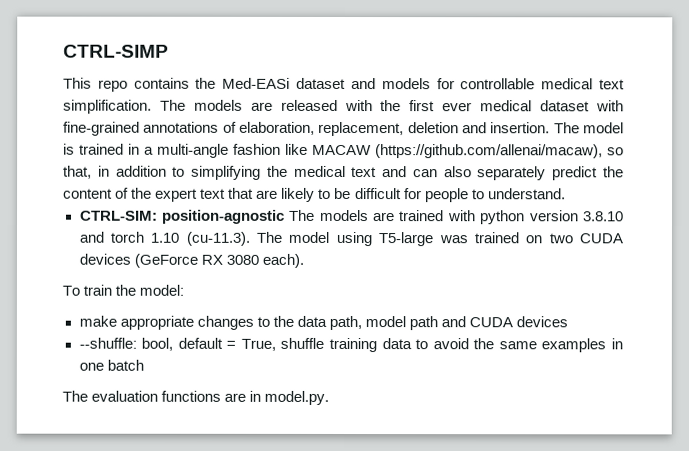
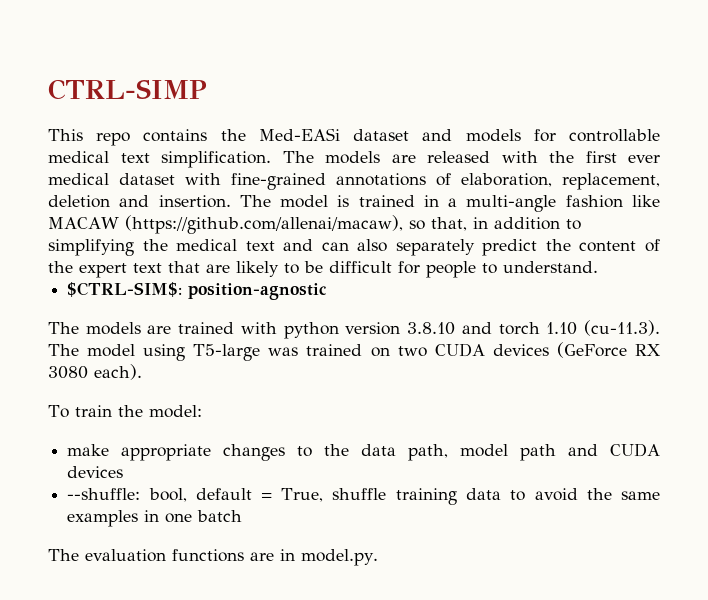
- CTRL-SIM: position-agnostic The models are trained with python version 3.8.10 and torch 1.10 (cu-11.3). The model using T5-large was trained on two CUDA devices (GeForce RX 3080 each).
+ $CTRL-SIM$: position-agnostic
+ The models are trained with python version 3.8.10 and torch 1.10 (cu-11.3). The model using T5-large was trained on two CUDA devices (GeForce RX 3080 each).

